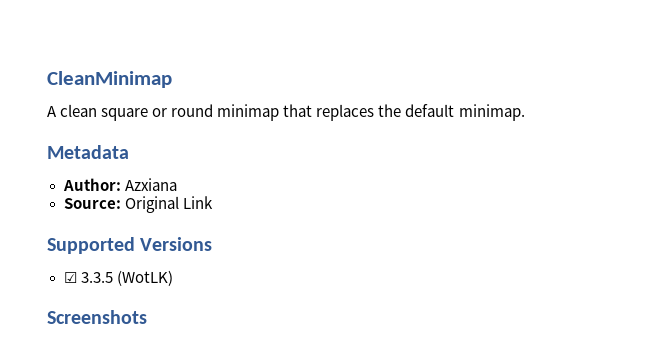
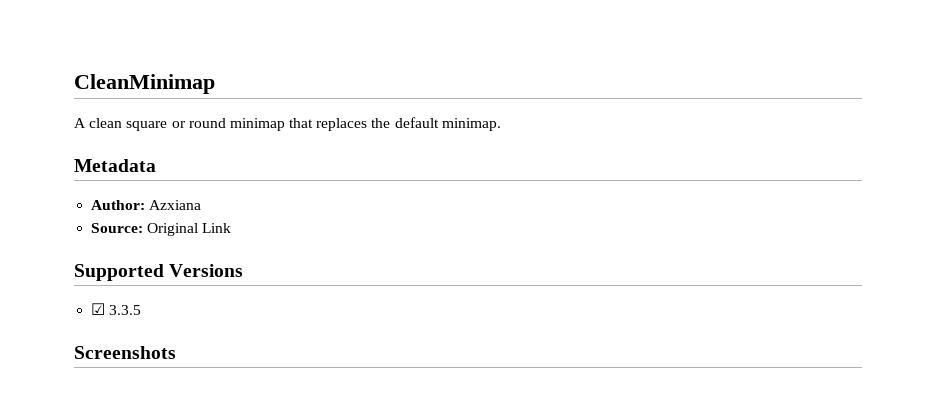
- ☑ 3.3.5 (WotLK)
+ ☑ 3.3.5

